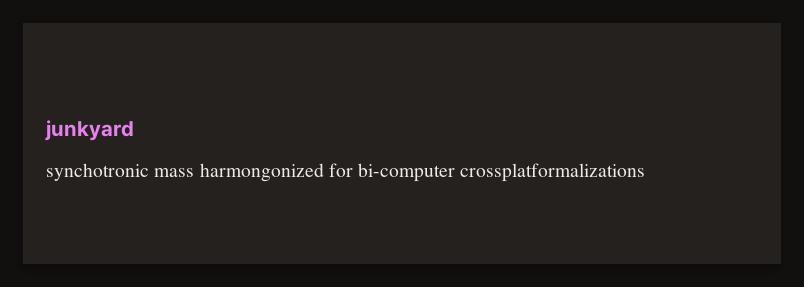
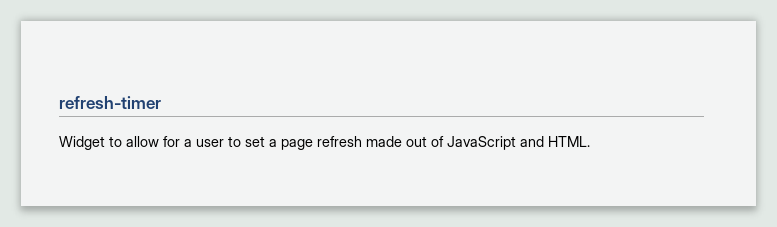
- junkyard
- synchotronic mass harmongonized for bi-computer crossplatformalizations
+ refresh-timer
+ Widget to allow for a user to set a page refresh made out of JavaScript and HTML.

